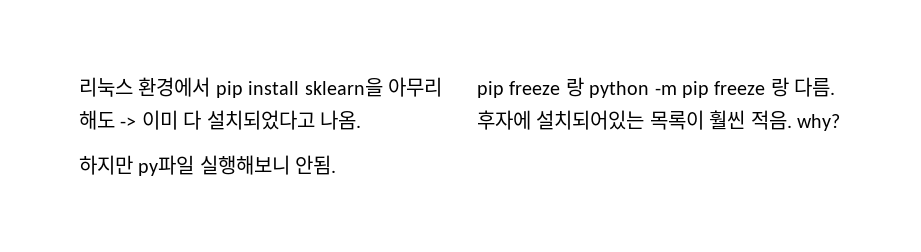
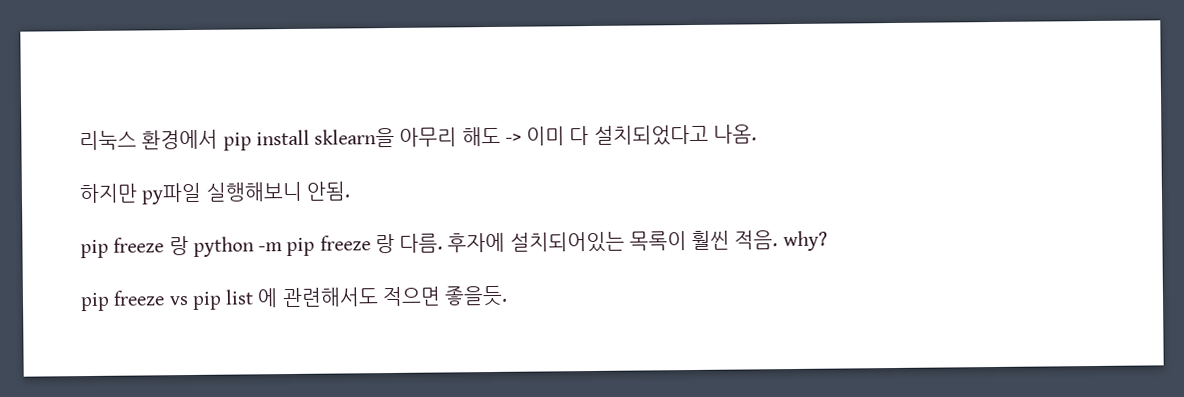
+ pip freeze vs pip list 에 관련해서도 적으면 좋을듯.

